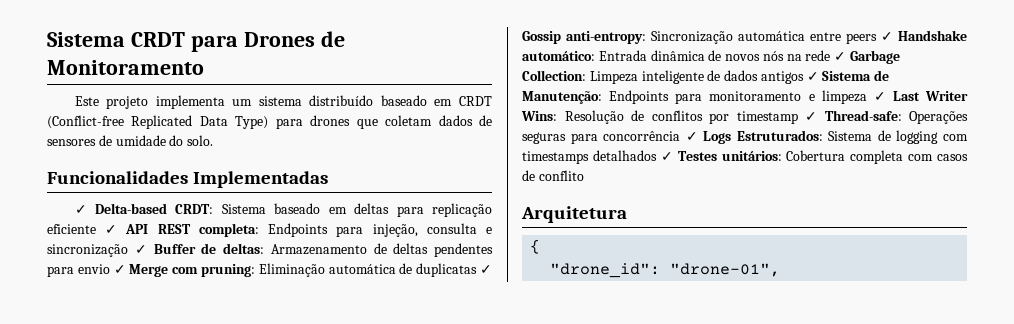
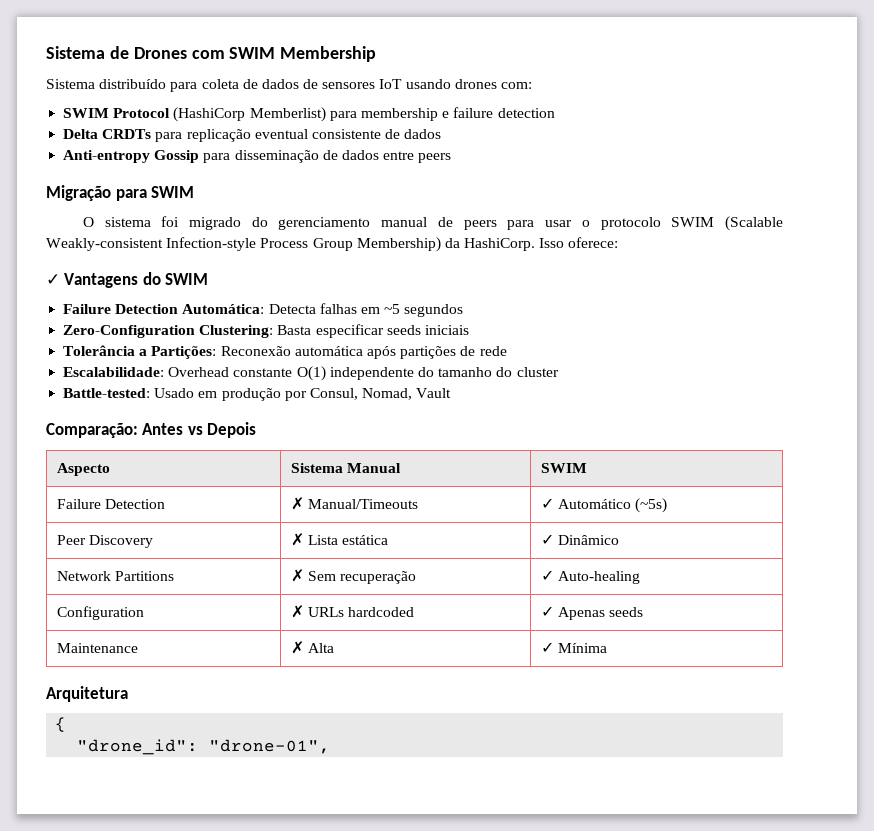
- Sistema CRDT para Drones de Monitoramento
- Este projeto implementa um sistema distribuído baseado em CRDT (Conflict-free Replicated Data Type) para drones que coletam dados de sensores de umidade do solo.
- Funcionalidades Implementadas
- ✓ Delta-based CRDT: Sistema baseado em deltas para replicação eficiente ✓ API REST completa: Endpoints para injeção, consulta e sincronização ✓ Buffer de deltas: Armazenamento de deltas pendentes para envio ✓ Merge com pruning: Eliminação automática de duplicatas ✓ Gossip anti-entropy: Sincronização automática entre peers ✓ Handshake automático: Entrada dinâmica de novos nós na rede ✓ Garbage Collection: Limpeza inteligente de dados antigos ✓ Sistema de Manutenção: Endpoints para monitoramento e limpeza ✓ Last Writer Wins: Resolução de conflitos por timestamp ✓ Thread-safe: Operações seguras para concorrência ✓ Logs Estruturados: Sistema de logging com timestamps detalhados ✓ Testes unitários: Cobertura completa com casos de conflito
+ Sistema de Drones com SWIM Membership
+ Sistema distribuído para coleta de dados de sensores IoT usando drones com:
+ SWIM Protocol (HashiCorp Memberlist) para membership e failure detection
+ Delta CRDTs para replicação eventual consistente de dados
+ Anti-entropy Gossip para disseminação de dados entre peers
+ Migração para SWIM
+ O sistema foi migrado do gerenciamento manual de peers para usar o protocolo SWIM (Scalable Weakly-consistent Infection-style Process Group Membership) da HashiCorp. Isso oferece:
+ ✓ Vantagens do SWIM
+ Failure Detection Automática: Detecta falhas em ~5 segundos
+ Zero-Configuration Clustering: Basta especificar seeds iniciais
+ Tolerância a Partições: Reconexão automática após partições de rede
+ Escalabilidade: Overhead constante O(1) independente do tamanho do cluster
+ Battle-tested: Usado em produção por Consul, Nomad, Vault
+ Comparação: Antes vs Depois
+ Aspecto | Sistema Manual | SWIM
+ Failure Detection | ✗ Manual/Timeouts | ✓ Automático (~5s)
+ Peer Discovery | ✗ Lista estática | ✓ Dinâmico
+ Network Partitions | ✗ Sem recuperação | ✓ Auto-healing
+ Configuration | ✗ URLs hardcoded | ✓ Apenas seeds
+ Maintenance | ✗ Alta | ✓ Mínima

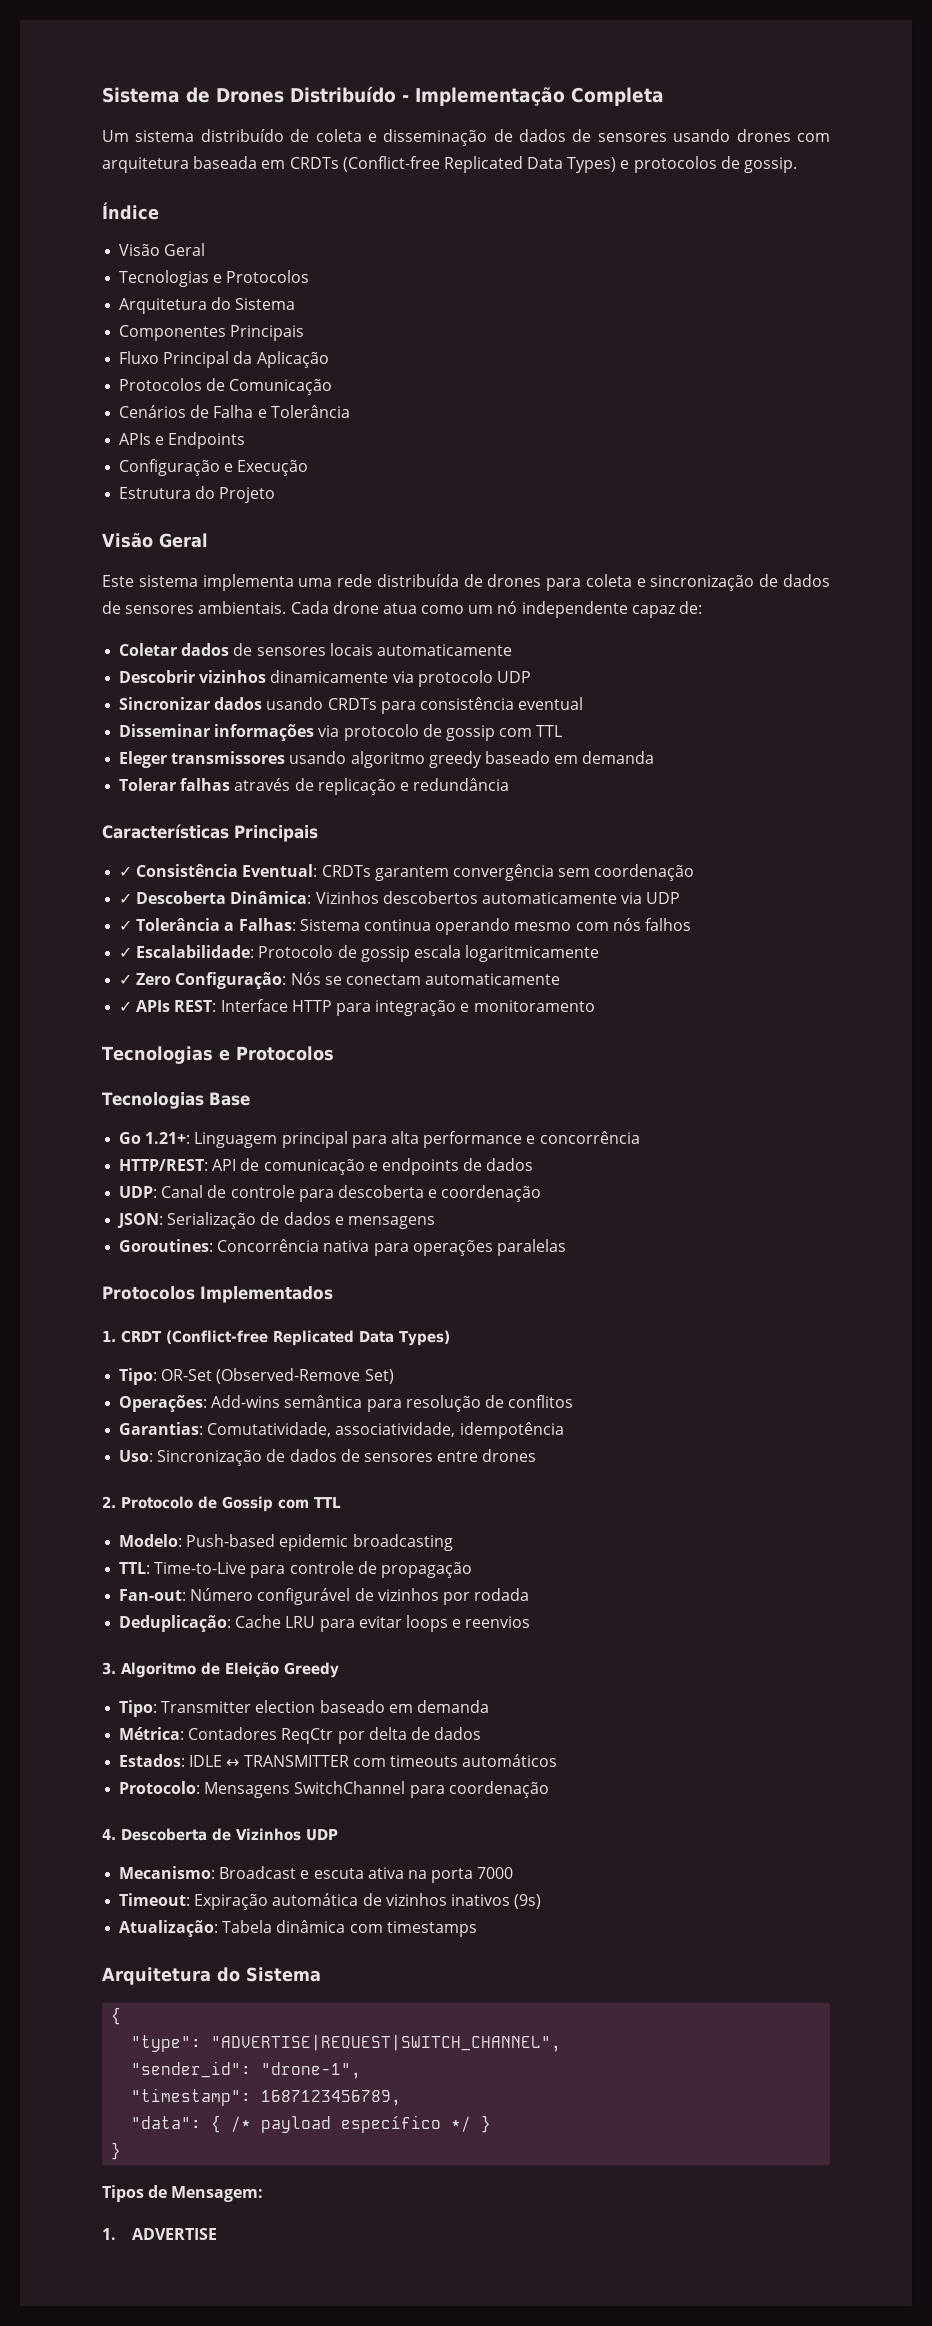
- Sistema de Drones com SWIM Membership
- Sistema distribuído para coleta de dados de sensores IoT usando drones com:
- SWIM Protocol (HashiCorp Memberlist) para membership e failure detection
- Delta CRDTs para replicação eventual consistente de dados
- Anti-entropy Gossip para disseminação de dados entre peers
- Migração para SWIM
- O sistema foi migrado do gerenciamento manual de peers para usar o protocolo SWIM (Scalable Weakly-consistent Infection-style Process Group Membership) da HashiCorp. Isso oferece:
- ✓ Vantagens do SWIM
- Failure Detection Automática: Detecta falhas em ~5 segundos
- Zero-Configuration Clustering: Basta especificar seeds iniciais
- Tolerância a Partições: Reconexão automática após partições de rede
- Escalabilidade: Overhead constante O(1) independente do tamanho do cluster
- Battle-tested: Usado em produção por Consul, Nomad, Vault
- Comparação: Antes vs Depois
- Aspecto | Sistema Manual | SWIM
- Failure Detection | ✗ Manual/Timeouts | ✓ Automático (~5s)
- Peer Discovery | ✗ Lista estática | ✓ Dinâmico
- Network Partitions | ✗ Sem recuperação | ✓ Auto-healing
- Configuration | ✗ URLs hardcoded | ✓ Apenas seeds
- Maintenance | ✗ Alta | ✓ Mínima
- Arquitetura
+ Sistema de Drones Distribuído - Implementação Completa
+ Um sistema distribuído de coleta e disseminação de dados de sensores usando drones com arquitetura baseada em CRDTs (Conflict-free Replicated Data Types) e protocolos de gossip.
+ Índice
+ Visão Geral
+ Tecnologias e Protocolos
+ Arquitetura do Sistema
+ Componentes Principais
+ Fluxo Principal da Aplicação
+ Protocolos de Comunicação
+ Cenários de Falha e Tolerância
+ APIs e Endpoints
+ Configuração e Execução
+ Estrutura do Projeto
+ Visão Geral
+ Este sistema implementa uma rede distribuída de drones para coleta e sincronização de dados de sensores ambientais. Cada drone atua como um nó independente capaz de:
+ Coletar dados de sensores locais automaticamente
+ Descobrir vizinhos dinamicamente via protocolo UDP
+ Sincronizar dados usando CRDTs para consistência eventual
+ Disseminar informações via protocolo de gossip com TTL
+ Eleger transmissores usando algoritmo greedy baseado em demanda
+ Tolerar falhas através de replicação e redundância
+ Características Principais
+ ✓ Consistência Eventual: CRDTs garantem convergência sem coordenação
+ ✓ Descoberta Dinâmica: Vizinhos descobertos automaticamente via UDP
+ ✓ Tolerância a Falhas: Sistema continua operando mesmo com nós falhos
+ ✓ Escalabilidade: Protocolo de gossip escala logaritmicamente
+ ✓ Zero Configuração: Nós se conectam automaticamente
+ ✓ APIs REST: Interface HTTP para integração e monitoramento
+ Tecnologias e Protocolos
+ Tecnologias Base
+ Go 1.21+: Linguagem principal para alta performance e concorrência
+ HTTP/REST: API de comunicação e endpoints de dados
+ UDP: Canal de controle para descoberta e coordenação
+ JSON: Serialização de dados e mensagens
+ Goroutines: Concorrência nativa para operações paralelas
+ Protocolos Implementados
+ 1. CRDT (Conflict-free Replicated Data Types)
+ Tipo: OR-Set (Observed-Remove Set)
+ Operações: Add-wins semântica para resolução de conflitos
+ Garantias: Comutatividade, associatividade, idempotência
+ Uso: Sincronização de dados de sensores entre drones
+ 2. Protocolo de Gossip com TTL
+ Modelo: Push-based epidemic broadcasting
+ TTL: Time-to-Live para controle de propagação
+ Fan-out: Número configurável de vizinhos por rodada
+ Deduplicação: Cache LRU para evitar loops e reenvios
+ 3. Algoritmo de Eleição Greedy
+ Tipo: Transmitter election baseado em demanda
+ Métrica: Contadores ReqCtr por delta de dados
+ Estados: IDLE ↔ TRANSMITTER com timeouts automáticos
+ Protocolo: Mensagens SwitchChannel para coordenação
+ 4. Descoberta de Vizinhos UDP
+ Mecanismo: Broadcast e escuta ativa na porta 7000
+ Timeout: Expiração automática de vizinhos inativos (9s)
+ Atualização: Tabela dinâmica com timestamps
+ Arquitetura do Sistema
- "drone_id": "drone-01",
+ "type": "ADVERTISE|REQUEST|SWITCH_CHANNEL",
+ "sender_id": "drone-1",
+ "timestamp": 1687123456789,
+ "data": { /* payload específico */ }
+ }
+ Tipos de Mensagem:
+ 1. ADVERTISE

